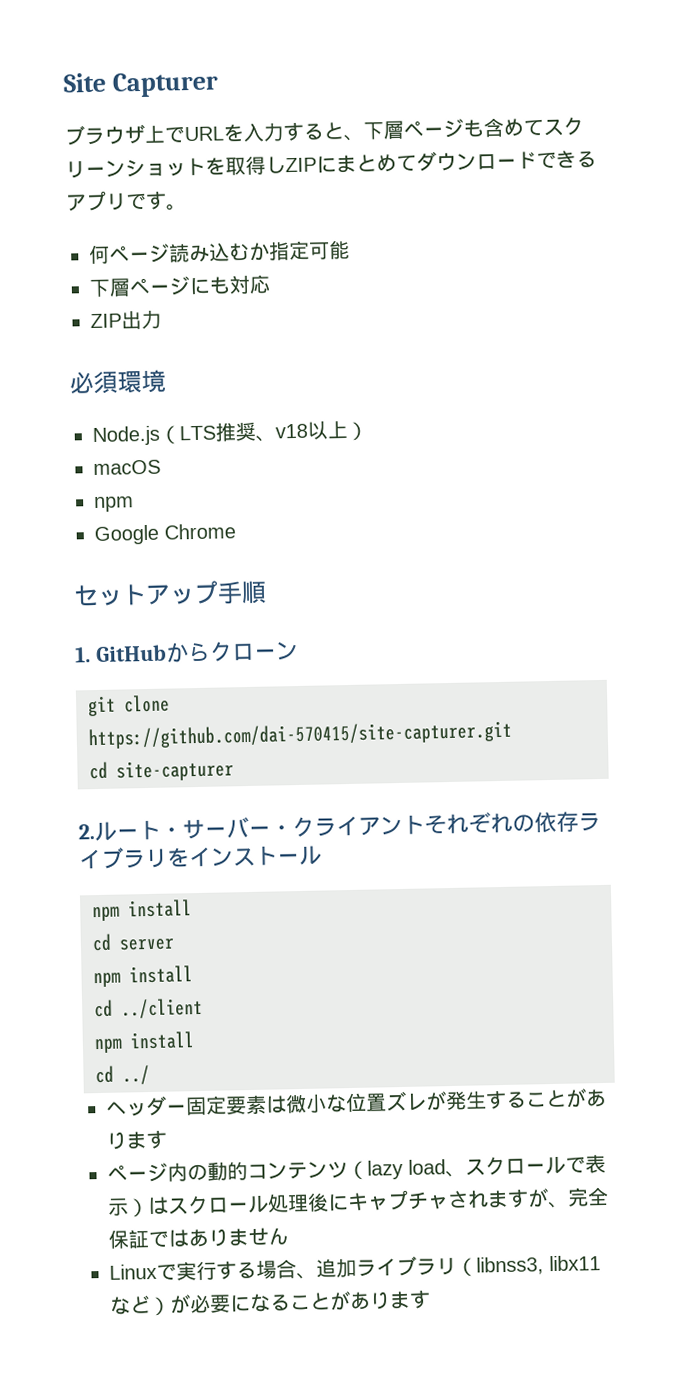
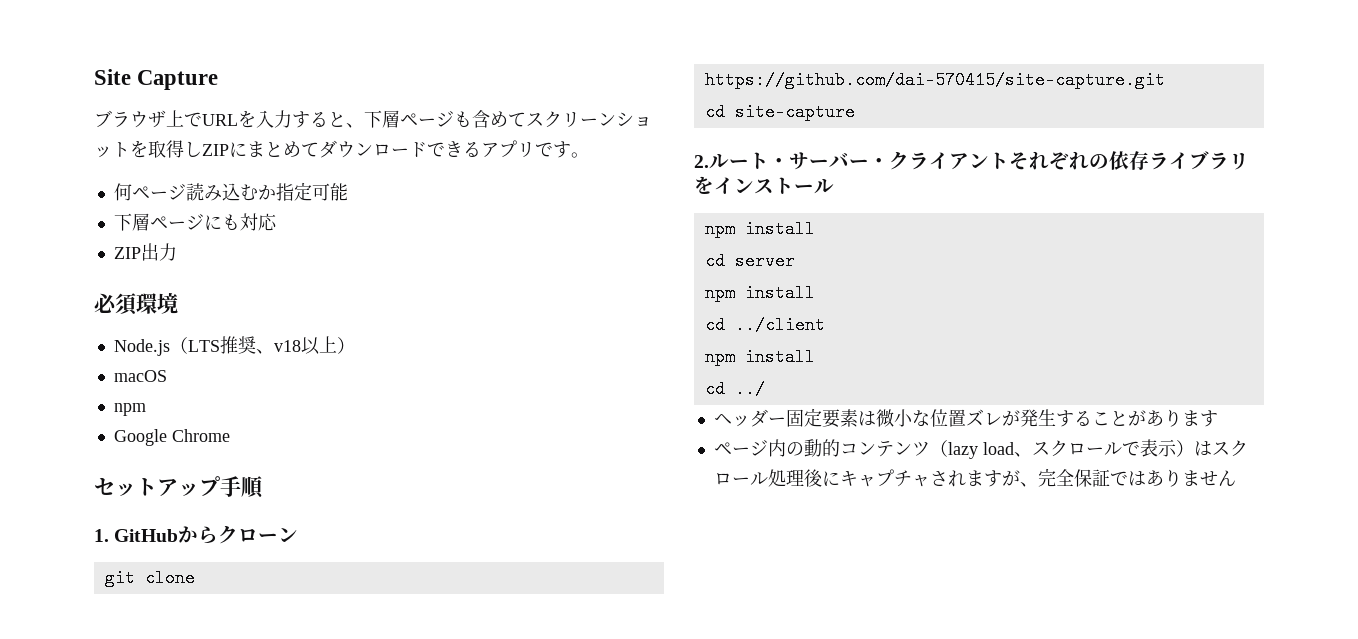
- Site Capturer
+ Site Capture
- git clone https://github.com/dai-570415/site-capturer.git
- cd site-capturer
+ git clone https://github.com/dai-570415/site-capture.git
+ cd site-capture
- Linuxで実行する場合、追加ライブラリ（libnss3, libx11など）が必要になることがあります

